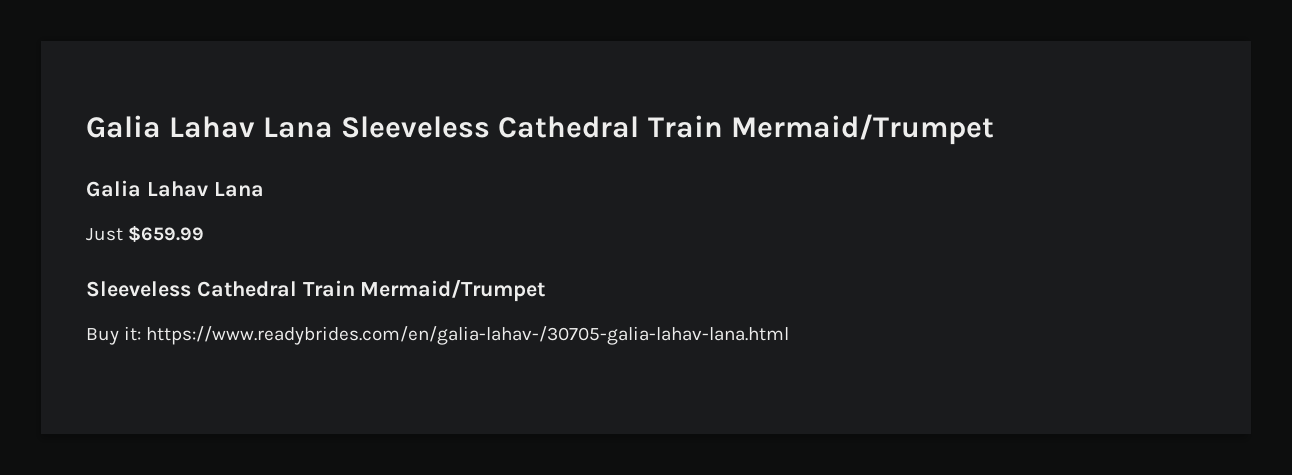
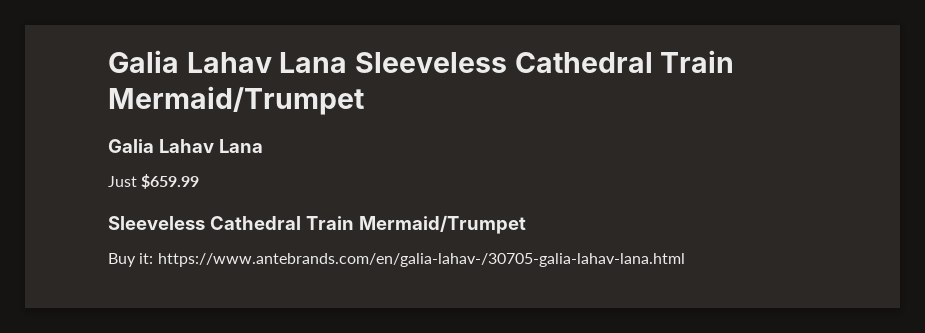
- Buy it: https://www.readybrides.com/en/galia-lahav-/30705-galia-lahav-lana.html
+ Buy it: https://www.antebrands.com/en/galia-lahav-/30705-galia-lahav-lana.html

